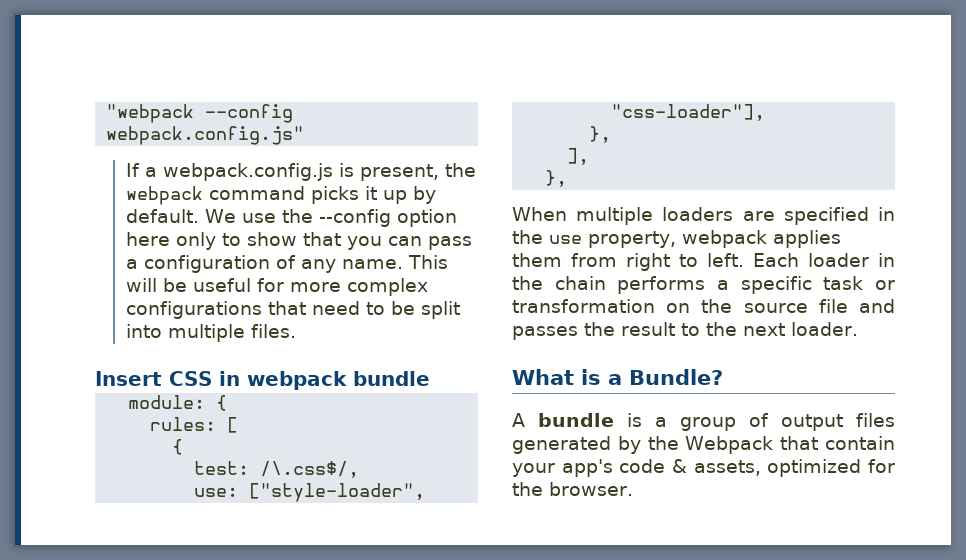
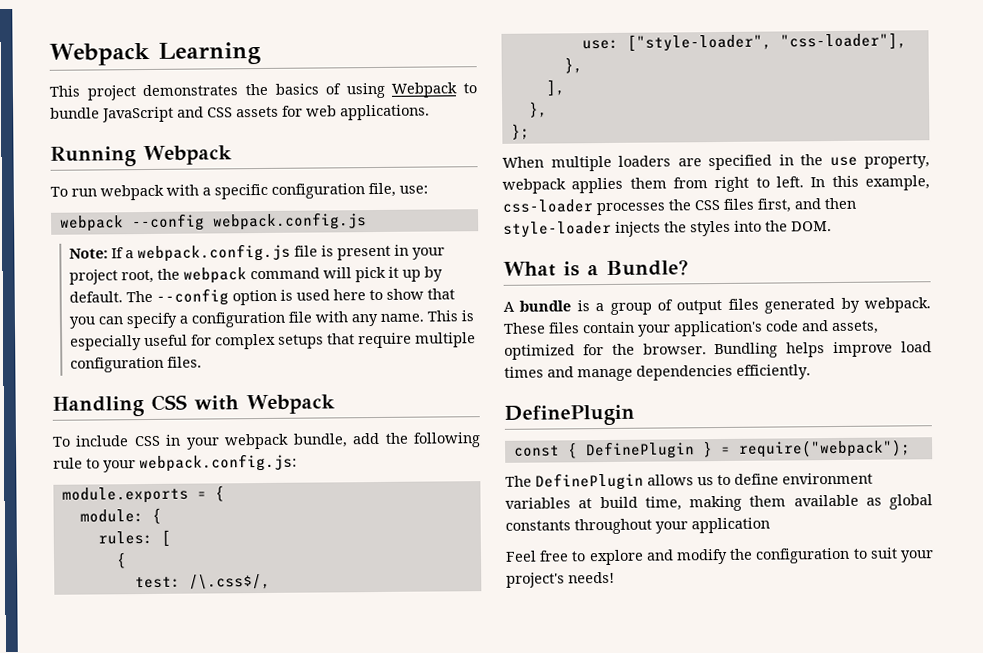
- "webpack --config webpack.config.js"
- If a webpack.config.js is present, the webpack command picks it up by default.
+ Webpack Learning
+ This project demonstrates the basics of using Webpack to bundle JavaScript and CSS assets for web applications.
+ Running Webpack
+ To run webpack with a specific configuration file, use:
+ webpack --config webpack.config.js
+ Note: If a webpack.config.js file is present in your project root, the webpack command will pick it up by default.
- We use the --config option here only to show that you can pass a configuration of any name.
+ The --config option is used here to show that you can specify a configuration file with any name.
- This will be useful for more complex configurations that need to be split into multiple files.
- Insert CSS in webpack bundle
+ This is especially useful for complex setups that require multiple configuration files.
+ Handling CSS with Webpack
+ To include CSS in your webpack bundle, add the following rule to your webpack.config.js:
+ module.exports = {
+ };
- Each loader in the chain performs a specific task or transformation on the source file and passes the result to the next loader.
+ In this example, css-loader processes the CSS files first, and then style-loader injects the styles into the DOM.
- A bundle is a group of output files generated by the Webpack that contain your app's code & assets, optimized for the browser.
+ A bundle is a group of output files generated by webpack. These files contain your application's code and assets, optimized for the browser.
+ Bundling helps improve load times and manage dependencies efficiently.
+ DefinePlugin
+ const { DefinePlugin } = require("webpack");
+ The DefinePlugin allows us to define environment variables at build time, making them available as global constants throughout your application
+ Feel free to explore and modify the configuration to suit your project's needs!

